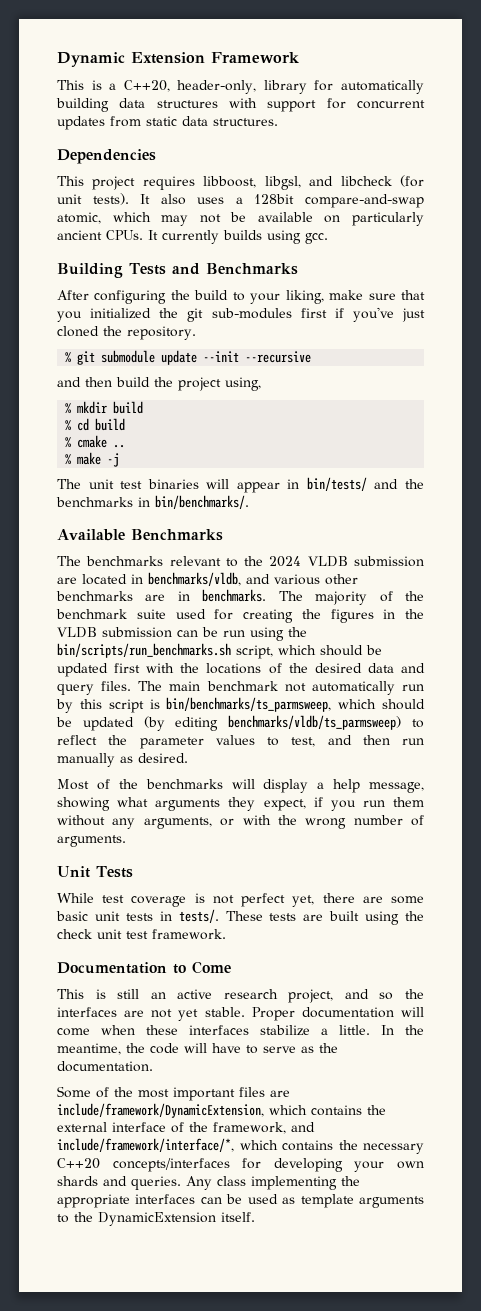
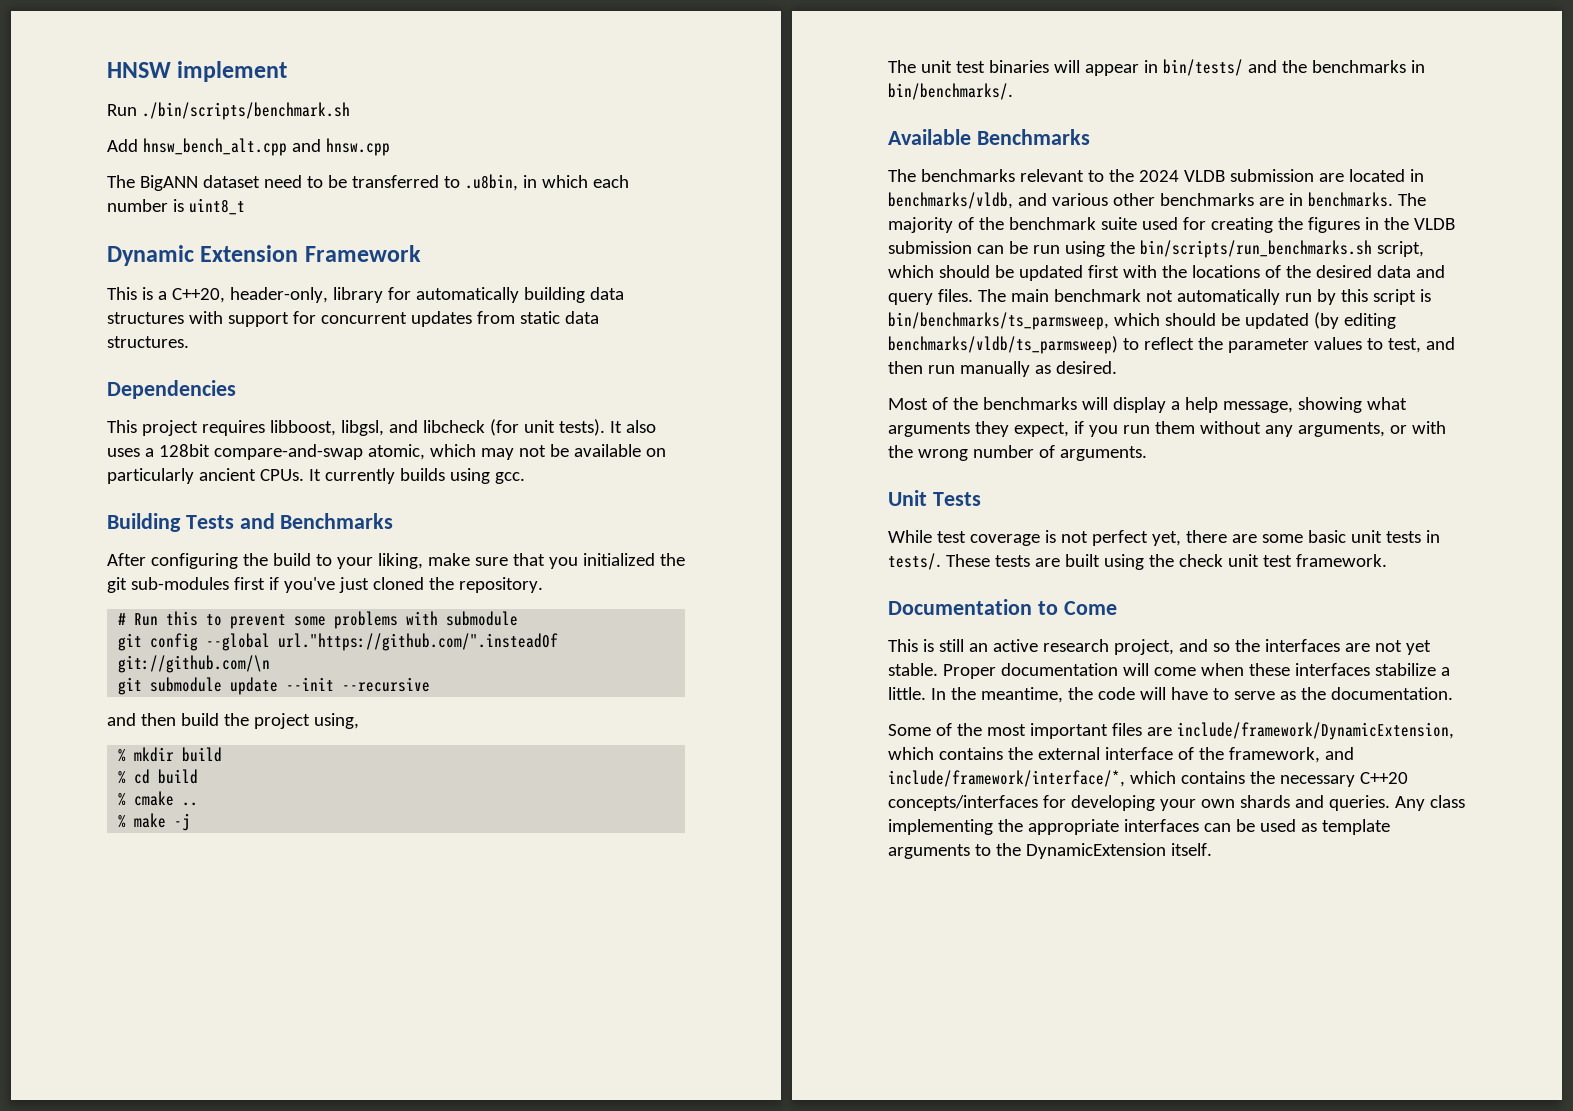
+ HNSW implement
+ Run ./bin/scripts/benchmark.sh
+ Add hnsw_bench_alt.cpp and hnsw.cpp
+ The BigANN dataset need to be transferred to .u8bin, in which each number is uint8_t
- % git submodule update --init --recursive
+ # Run this to prevent some problems with submodule
+ git config --global url."https://github.com/".insteadOf git://github.com/\n
+ git submodule update --init --recursive

